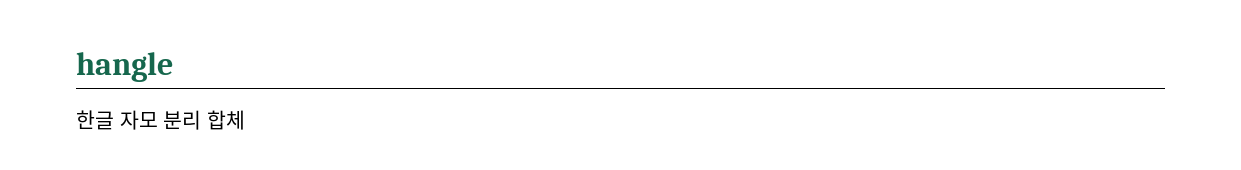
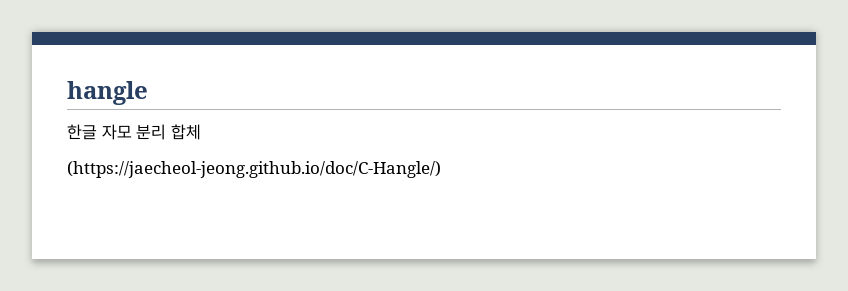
+ (https://jaecheol-jeong.github.io/doc/C-Hangle/)

